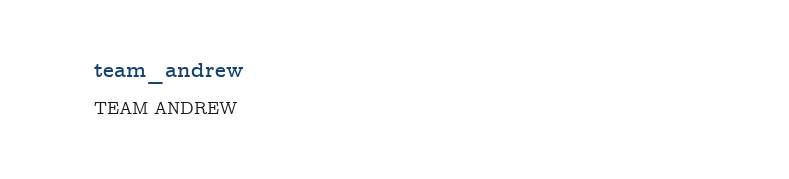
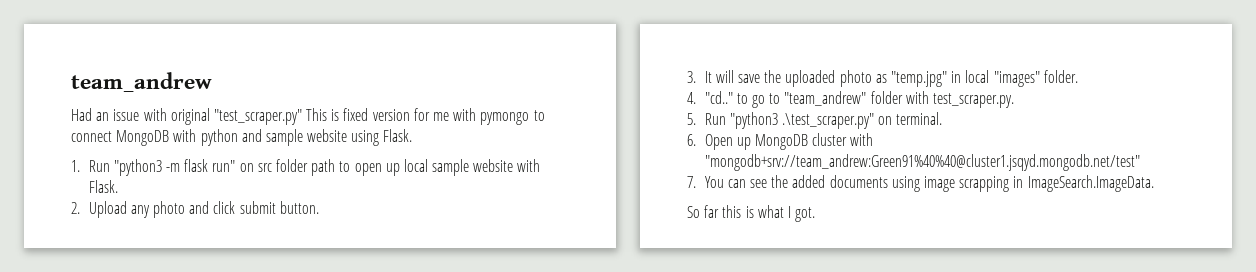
- TEAM ANDREW
+ Had an issue with original "test_scraper.py" This is fixed version for me with pymongo to connect MongoDB with python and sample website using Flask.
+ 1. Run "python3 -m flask run" on src folder path to open up local sample website with Flask.
+ 2. Upload any photo and click submit button.
+ 3. It will save the uploaded photo as "temp.jpg" in local "images" folder.
+ 4. "cd.." to go to "team_andrew" folder with test_scraper.py.
+ 5. Run "python3 .\test_scraper.py" on terminal.
+ 6. Open up MongoDB cluster with "mongodb+srv://team_andrew:Green91%40%40@cluster1.jsqyd.mongodb.net/test"
+ 7. You can see the added documents using image scrapping in ImageSearch.ImageData.
+ So far this is what I got.

